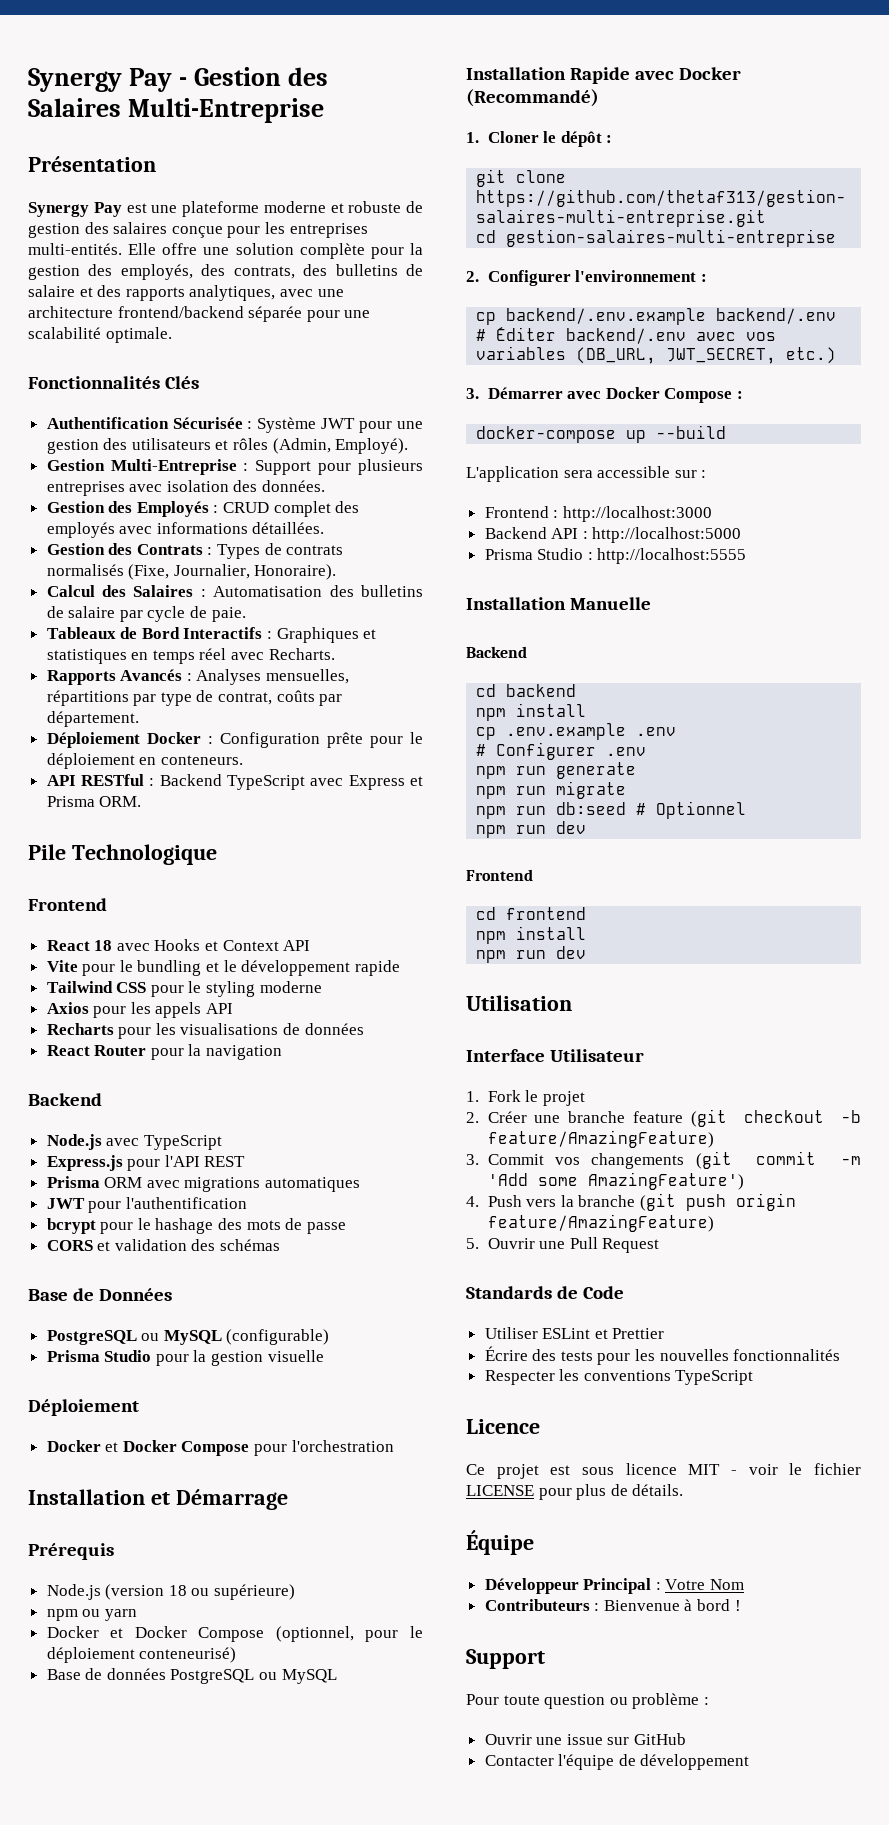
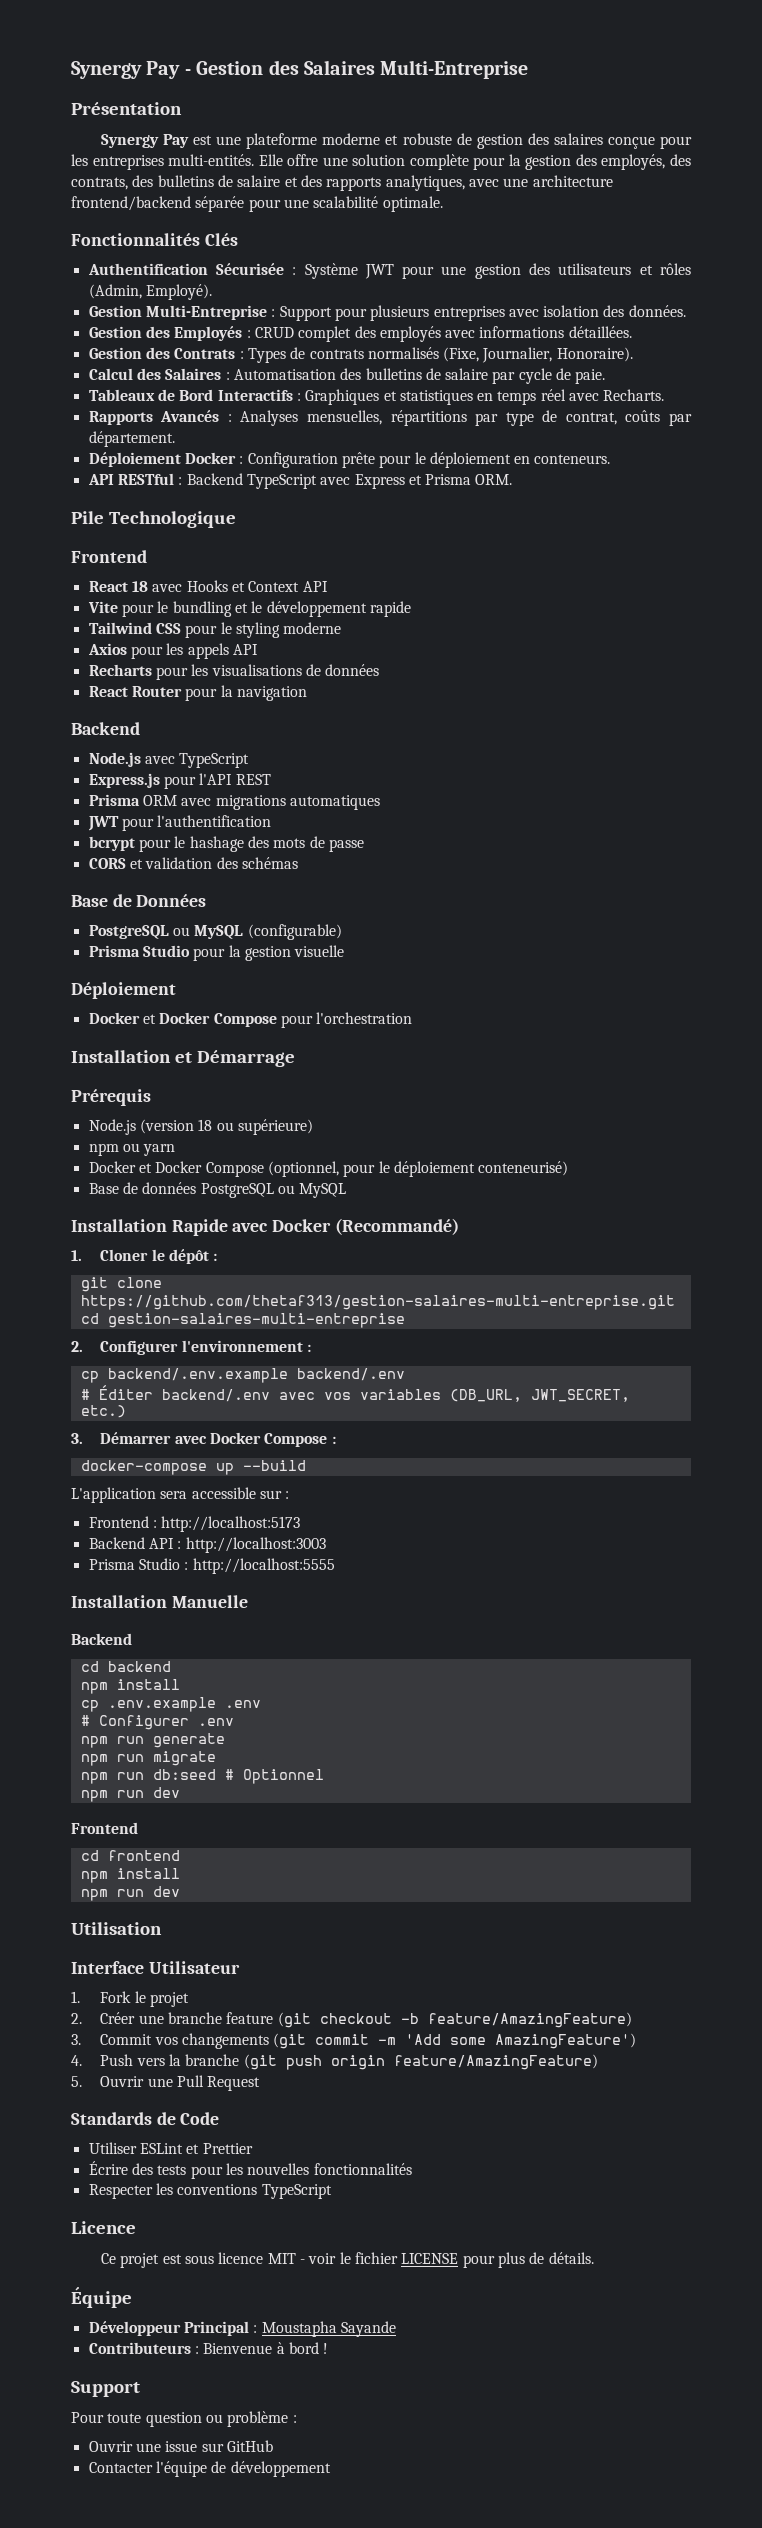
- Frontend : http://localhost:3000
+ Frontend : http://localhost:5173
- Backend API : http://localhost:5000
+ Backend API : http://localhost:3003
- Développeur Principal : Votre Nom
+ Développeur Principal : Moustapha Sayande

